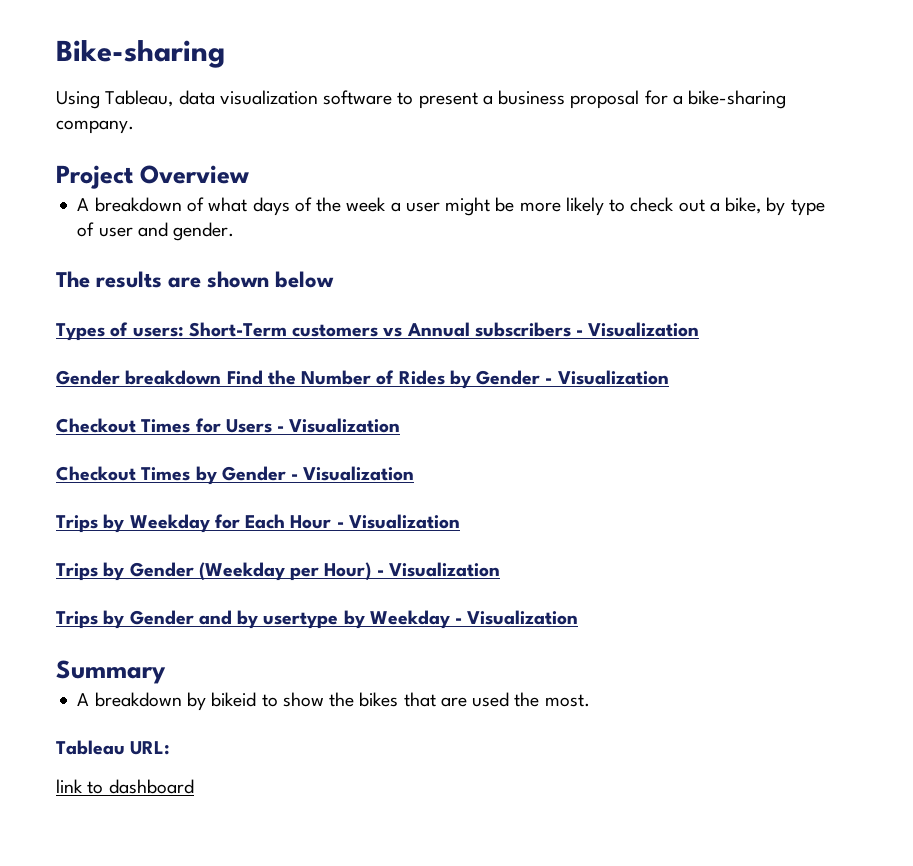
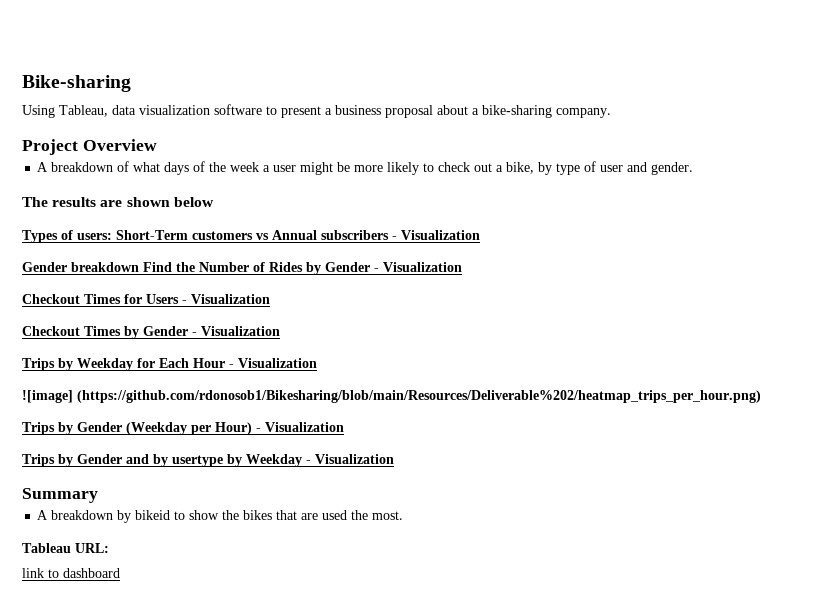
- Using Tableau, data visualization software to present a business proposal for a bike-sharing company.
+ Using Tableau, data visualization software to present a business proposal about a bike-sharing company.
+ ![image] (https://github.com/rdonosob1/Bikesharing/blob/main/Resources/Deliverable%202/heatmap_trips_per_hour.png)

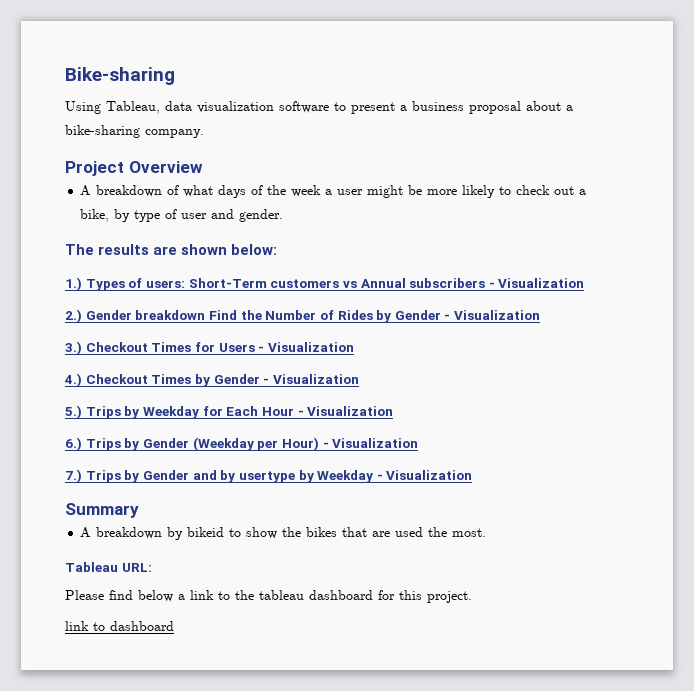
- The results are shown below
- Types of users: Short-Term customers vs Annual subscribers - Visualization
+ The results are shown below:
+ 1.) Types of users: Short-Term customers vs Annual subscribers - Visualization
- Gender breakdown Find the Number of Rides by Gender - Visualization
+ 2.) Gender breakdown Find the Number of Rides by Gender - Visualization
- Checkout Times for Users - Visualization
+ 3.) Checkout Times for Users - Visualization
- Checkout Times by Gender - Visualization
+ 4.) Checkout Times by Gender - Visualization
- Trips by Weekday for Each Hour - Visualization
+ 5.) Trips by Weekday for Each Hour - Visualization
- ![image] (https://github.com/rdonosob1/Bikesharing/blob/main/Resources/Deliverable%202/heatmap_trips_per_hour.png)
- Trips by Gender (Weekday per Hour) - Visualization
+ 6.) Trips by Gender (Weekday per Hour) - Visualization
- Trips by Gender and by usertype by Weekday - Visualization
+ 7.) Trips by Gender and by usertype by Weekday - Visualization
+ Please find below a link to the tableau dashboard for this project.

